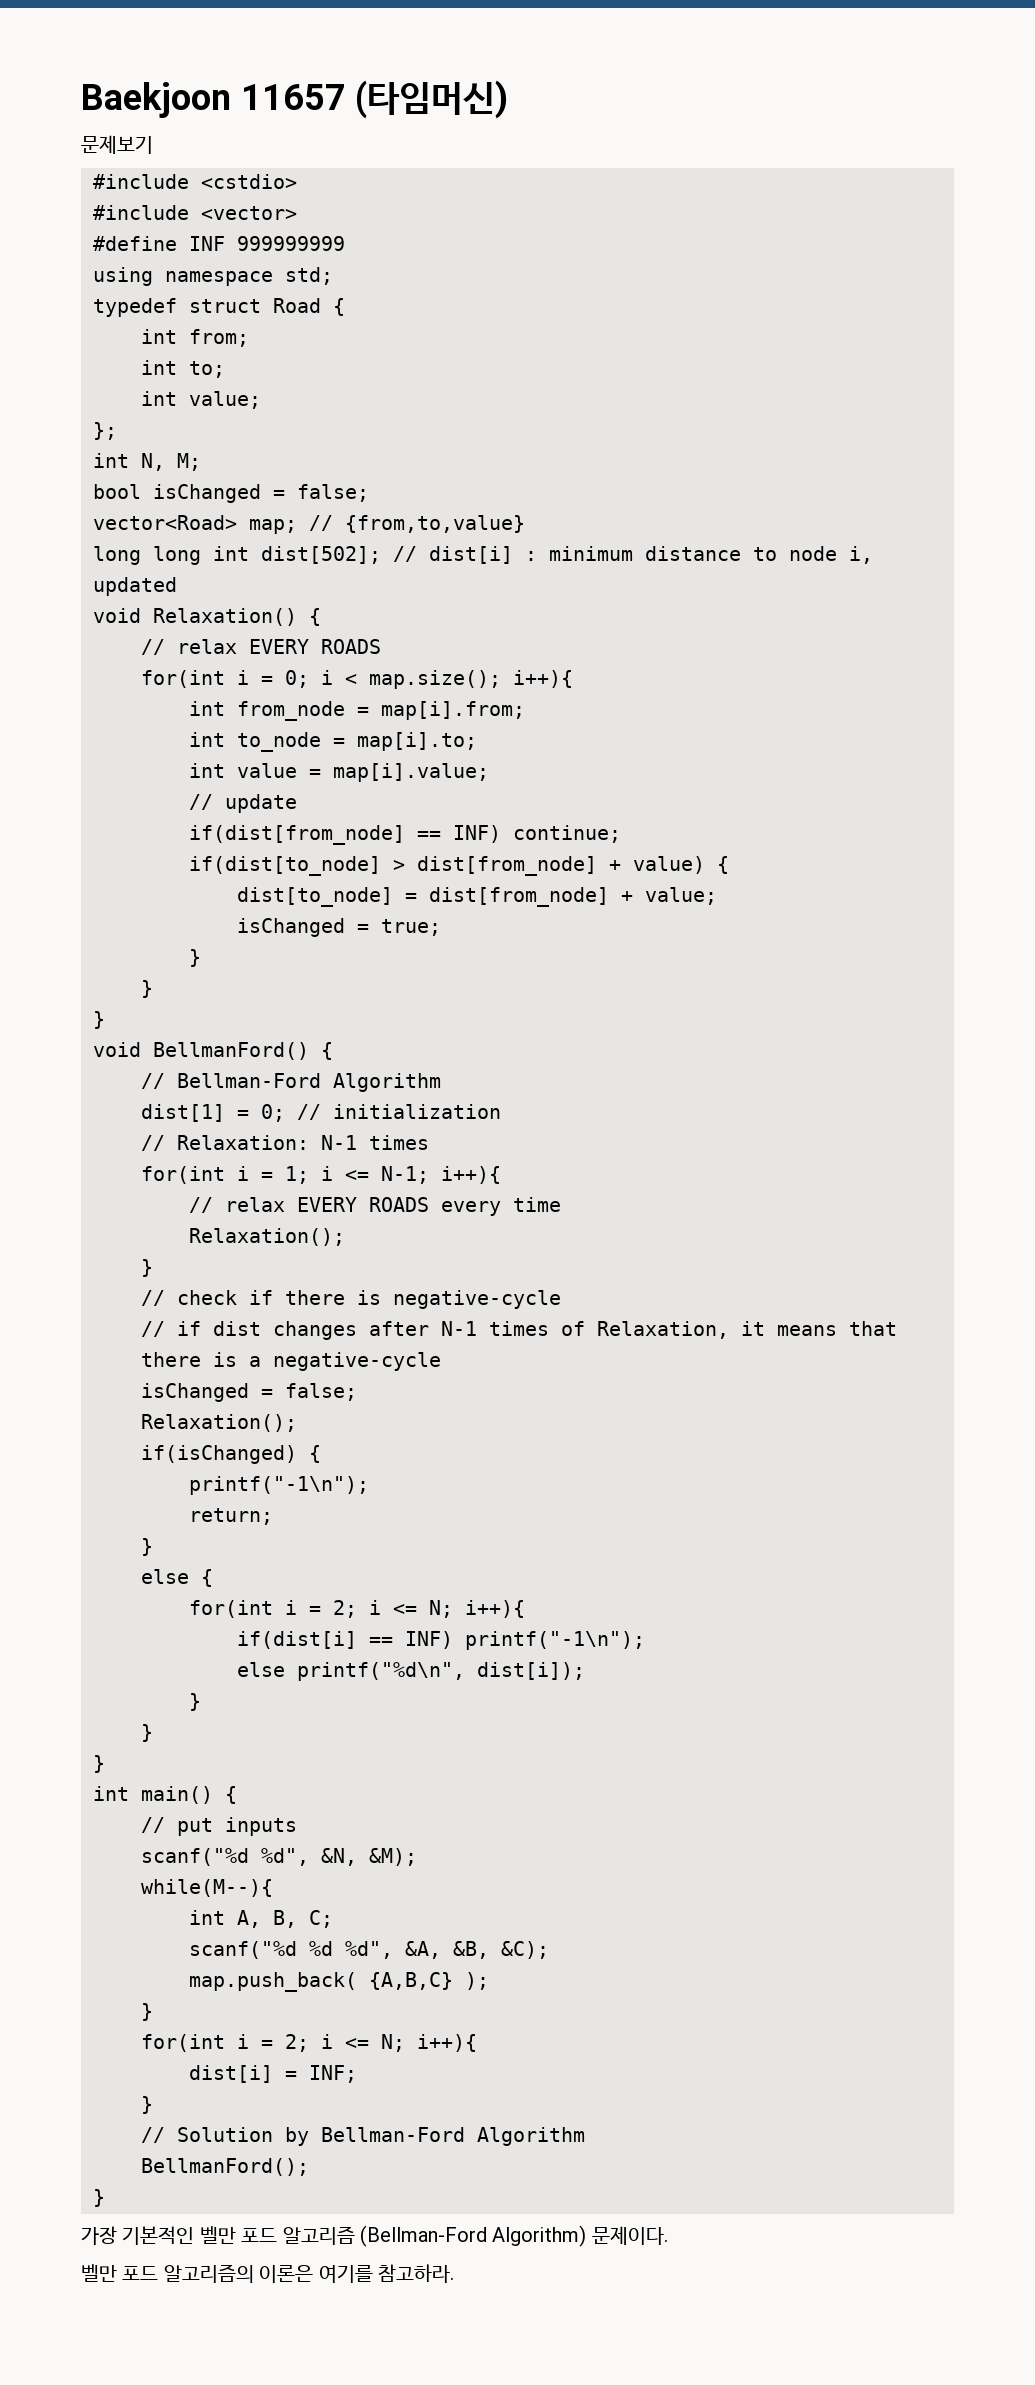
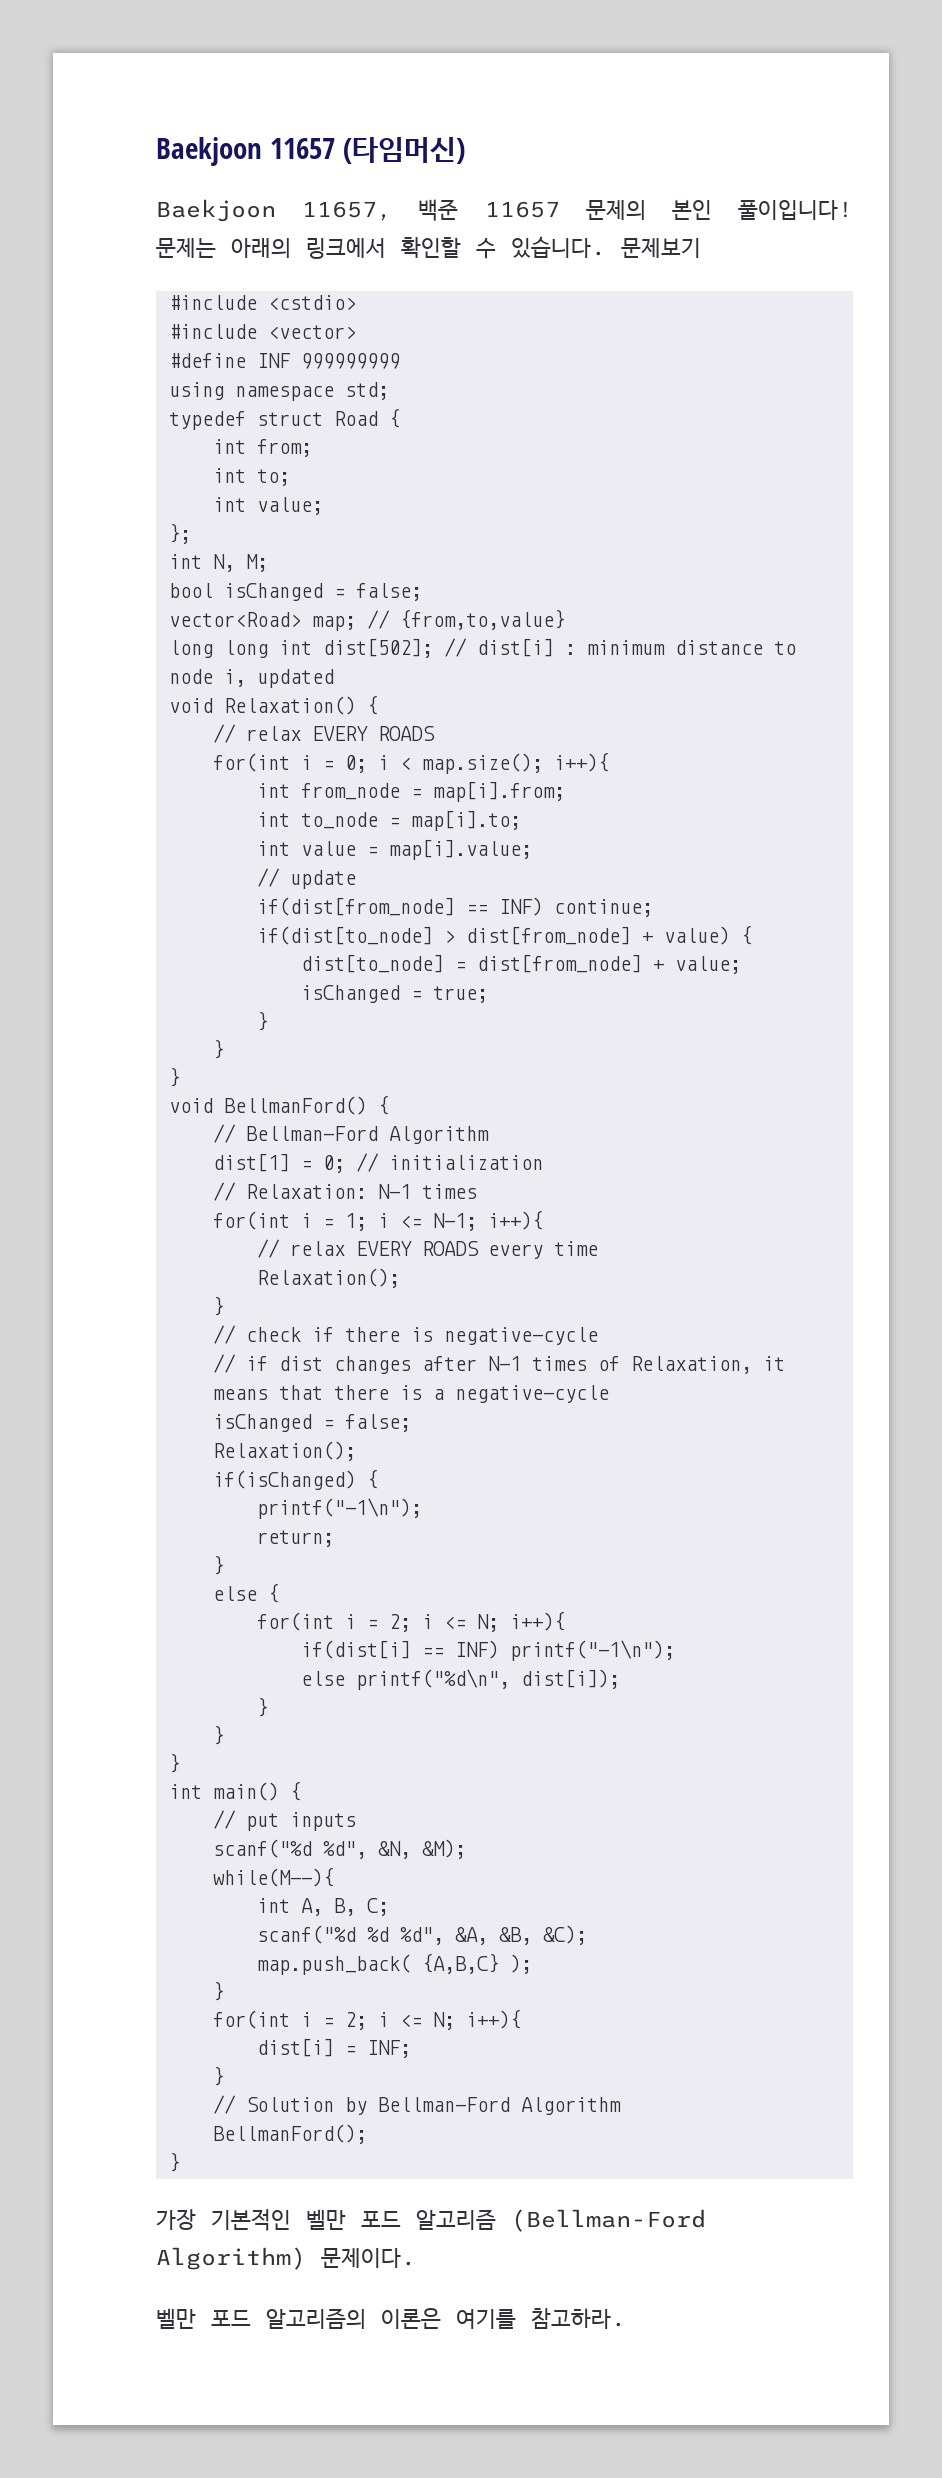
+ Baekjoon 11657, 백준 11657 문제의 본인 풀이입니다! 문제는 아래의 링크에서 확인할 수 있습니다.

